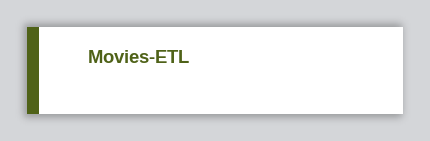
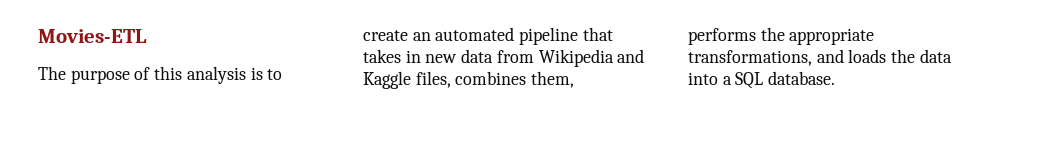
+ The purpose of this analysis is to create an automated pipeline that takes in new data from Wikipedia and Kaggle files, combines them, performs the appropriate transformations, and loads the data into a SQL database.

